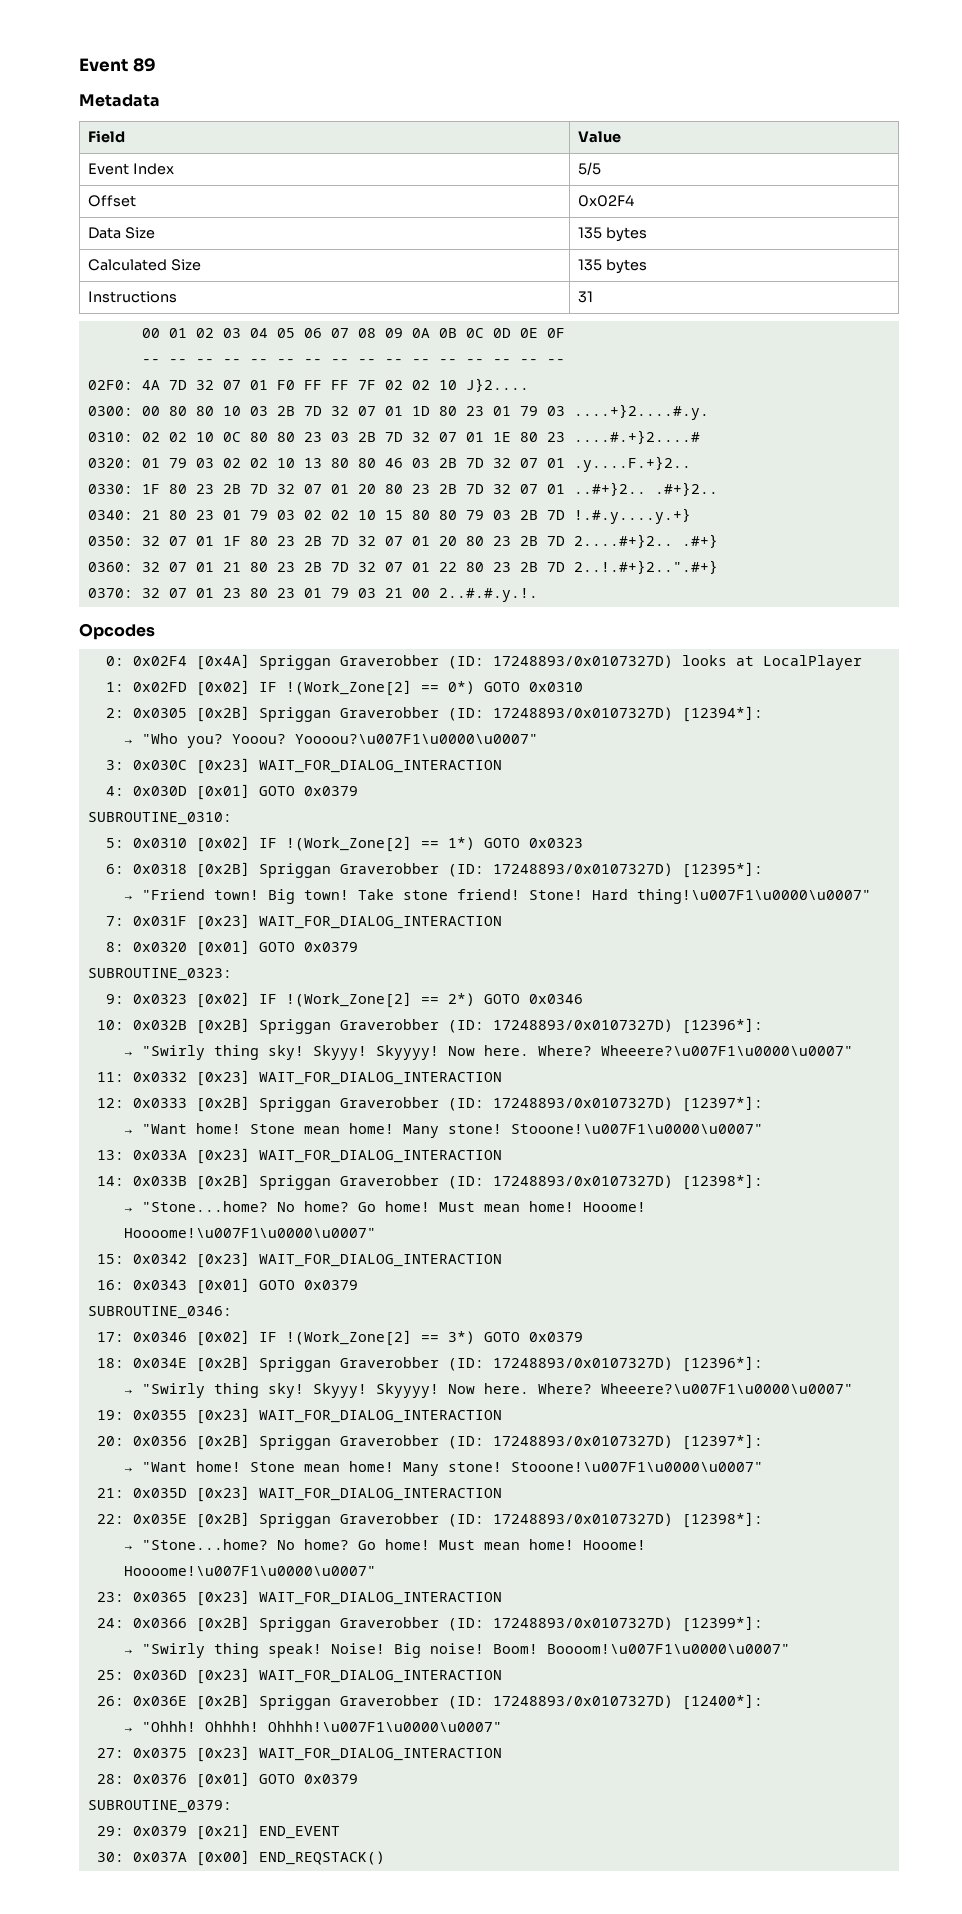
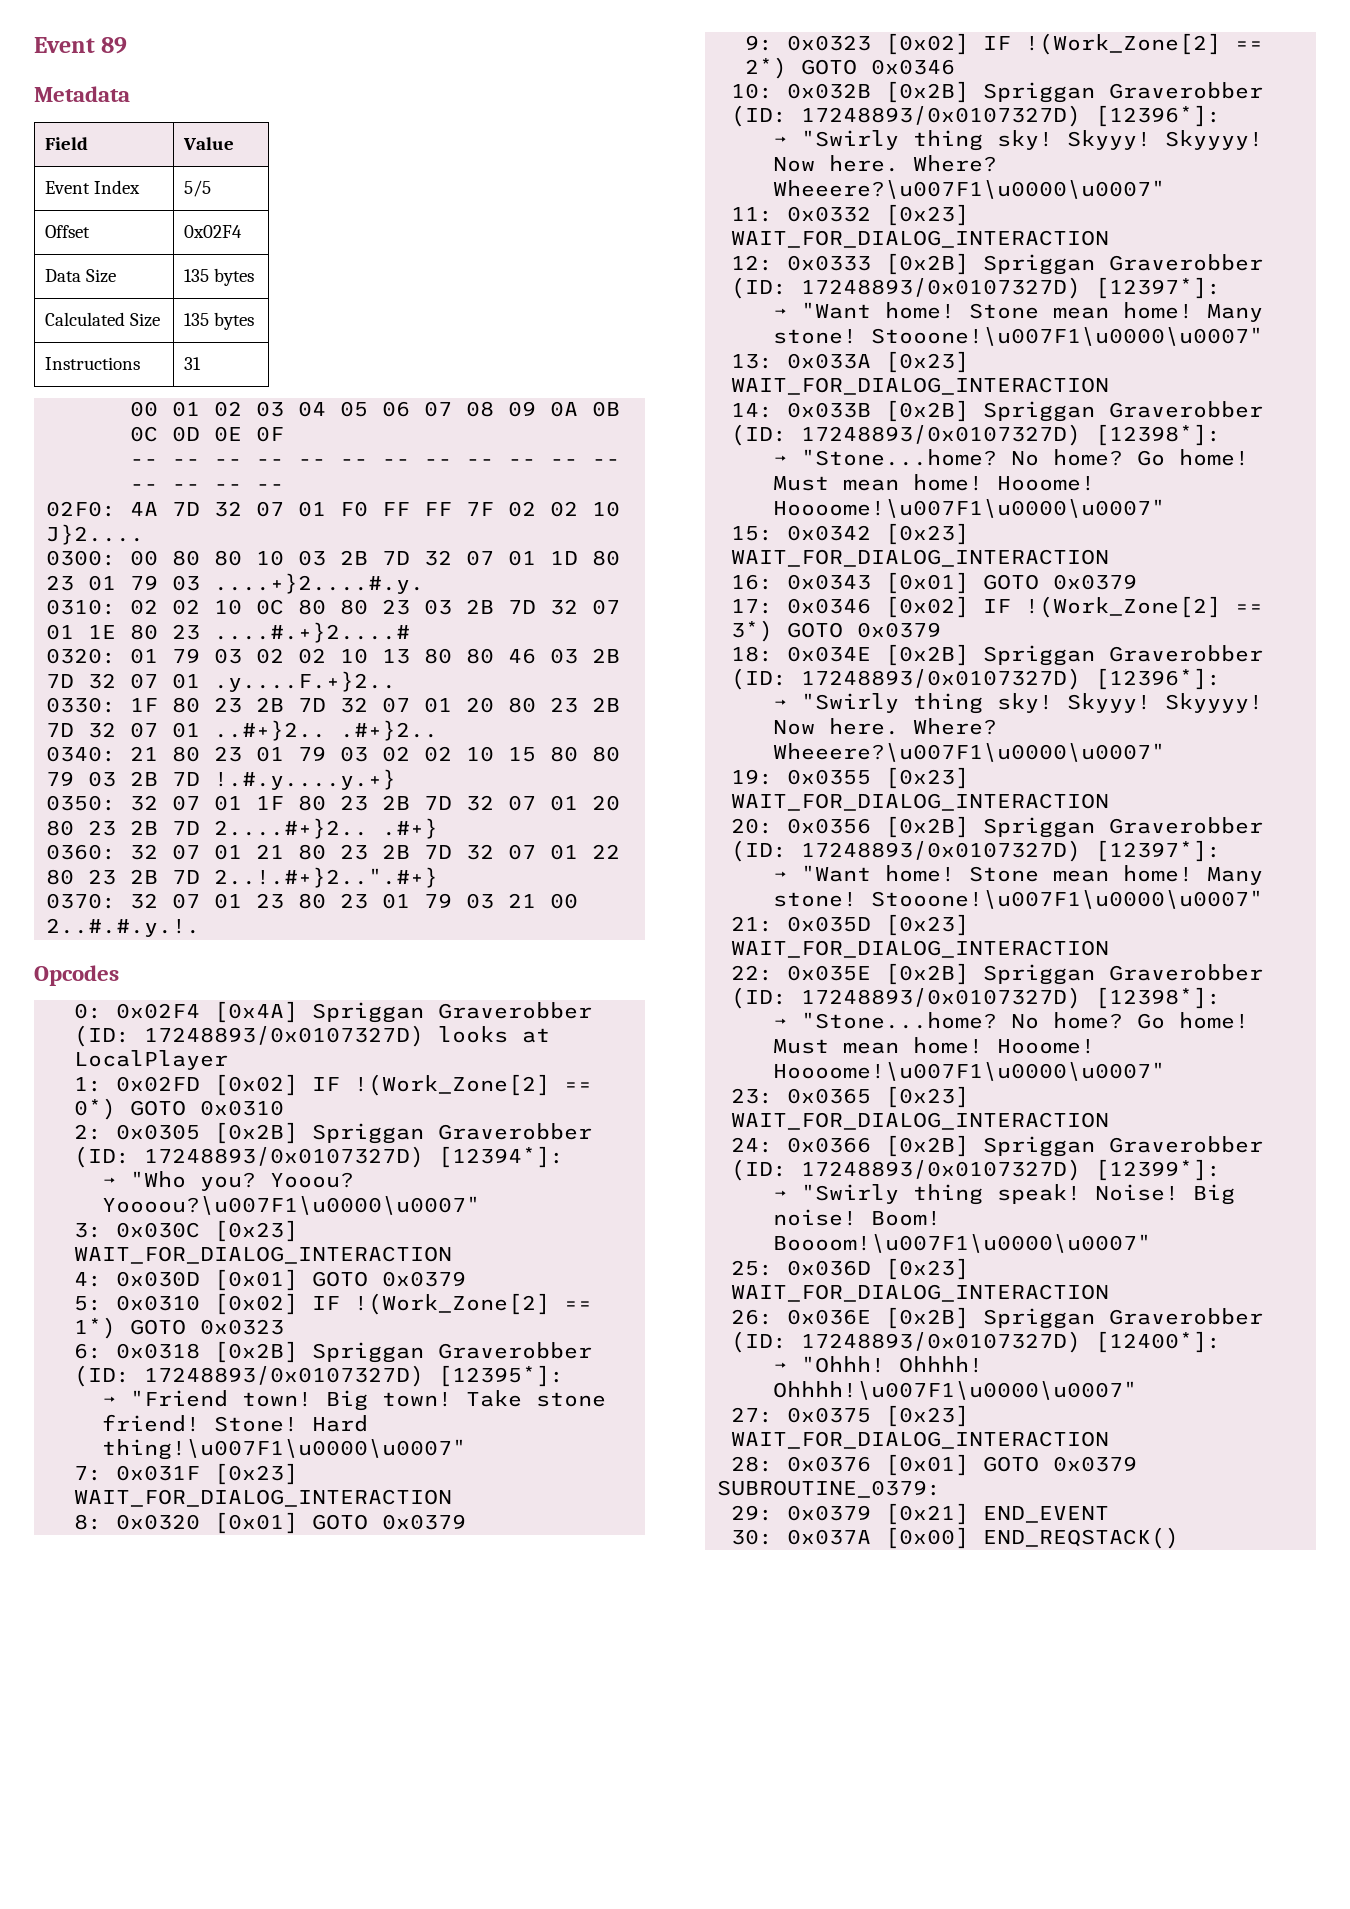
- SUBROUTINE_0310:
- SUBROUTINE_0323:
- SUBROUTINE_0346:

